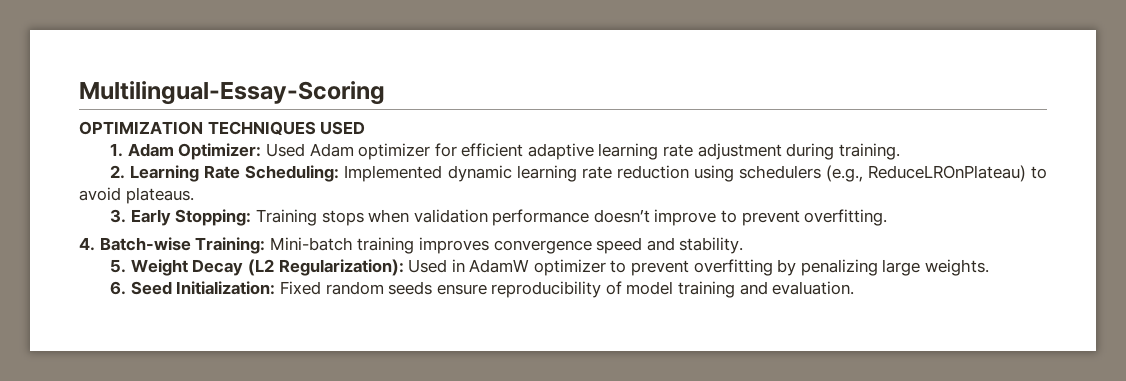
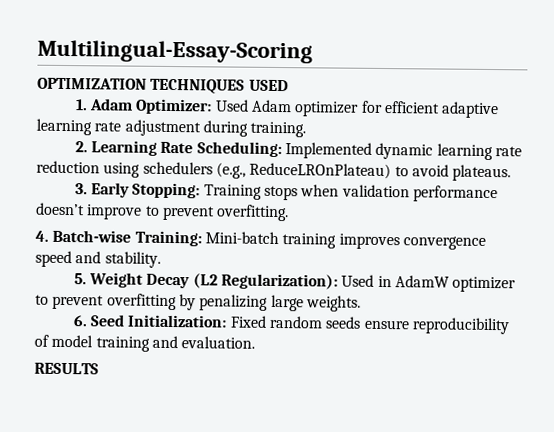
+ RESULTS

